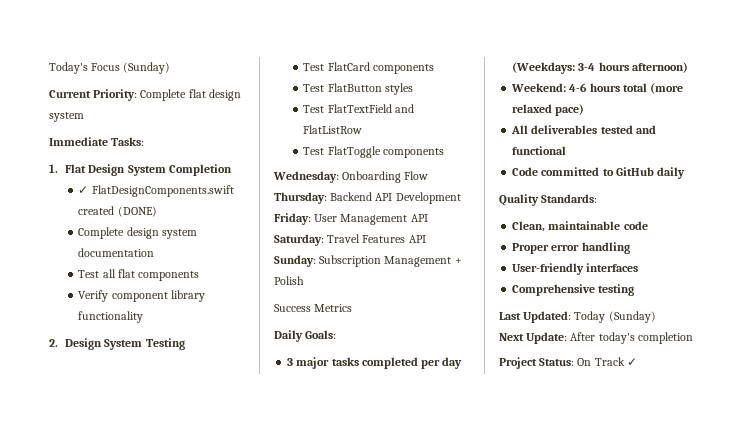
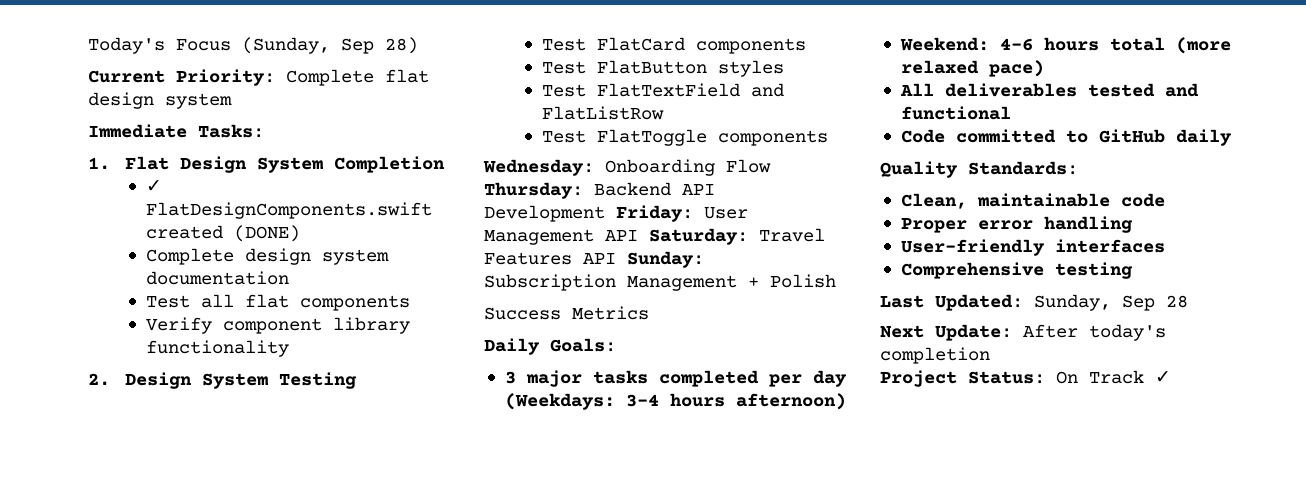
- Today's Focus (Sunday)
+ Today's Focus (Sunday, Sep 28)
- Last Updated: Today (Sunday)
+ Last Updated: Sunday, Sep 28

